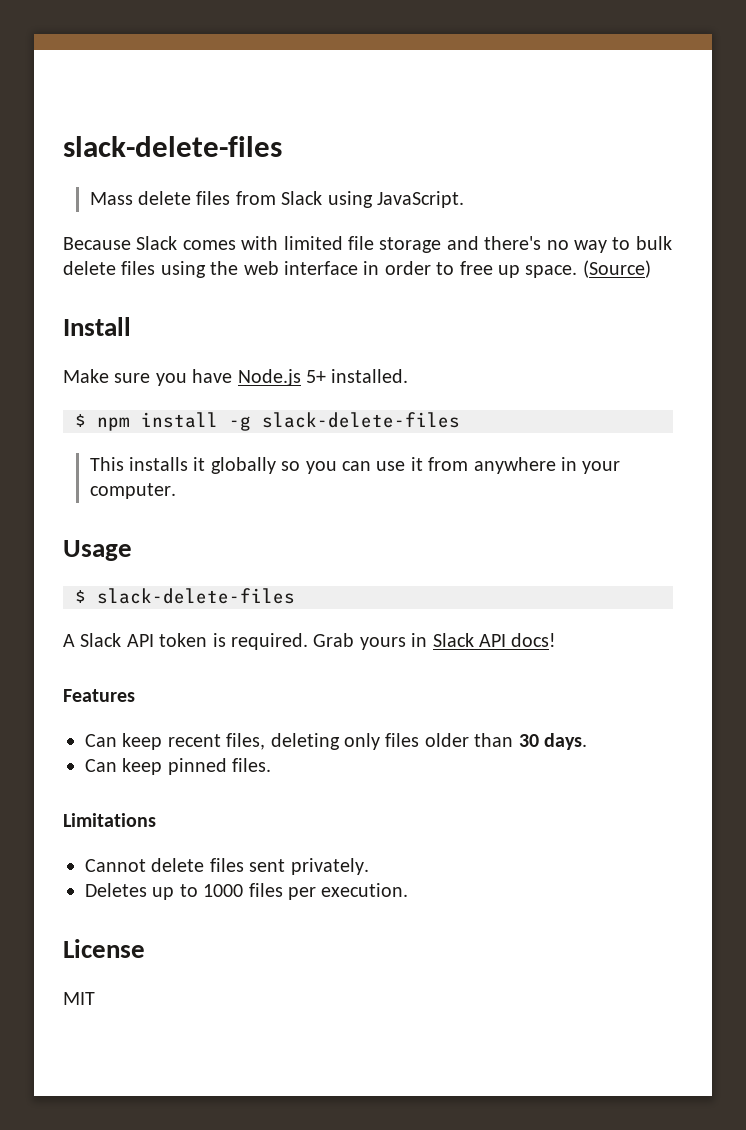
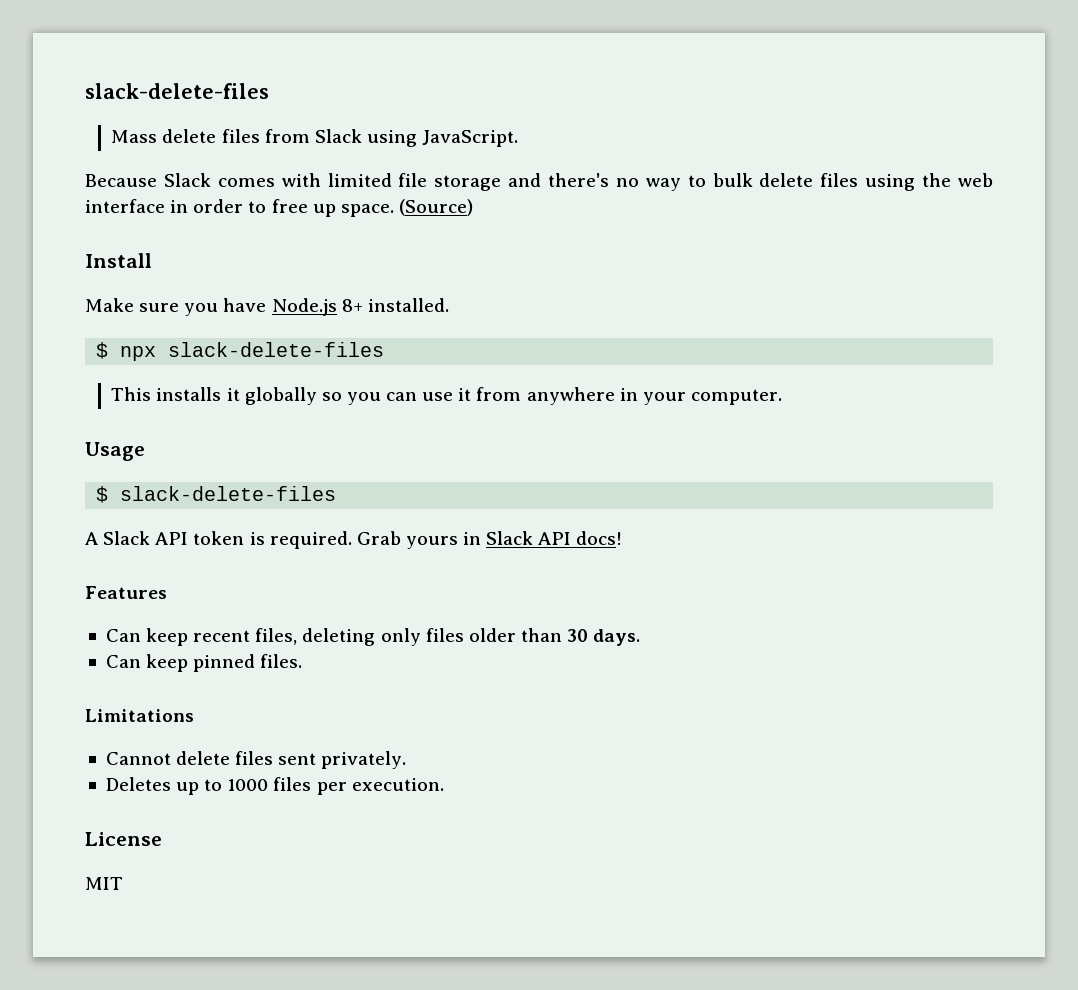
- Make sure you have Node.js 5+ installed.
+ Make sure you have Node.js 8+ installed.
- $ npm install -g slack-delete-files
+ $ npx slack-delete-files

